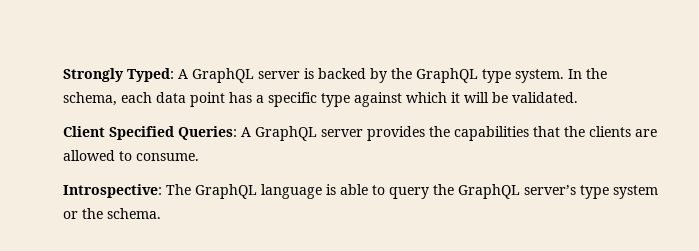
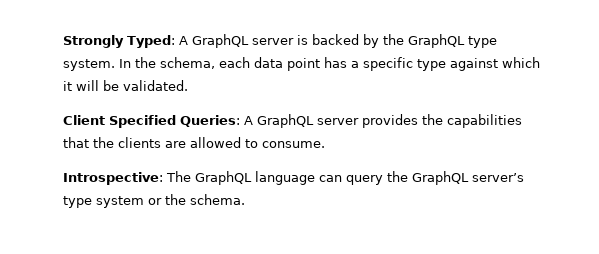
- Introspective: The GraphQL language is able to query the GraphQL server’s type system or the schema.
+ Introspective: The GraphQL language can query the GraphQL server’s type system or the schema.

